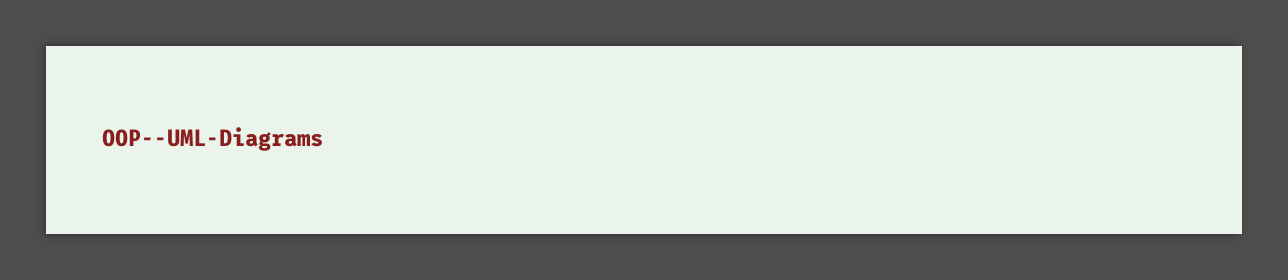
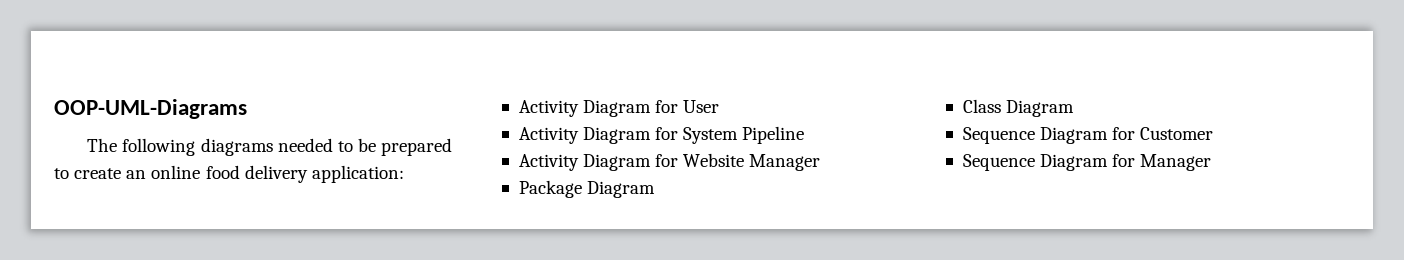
- OOP--UML-Diagrams
+ OOP-UML-Diagrams
+ The following diagrams needed to be prepared to create an online food delivery application:
+ Activity Diagram for User
+ Activity Diagram for System Pipeline
+ Activity Diagram for Website Manager
+ Package Diagram
+ Class Diagram
+ Sequence Diagram for Customer
+ Sequence Diagram for Manager

